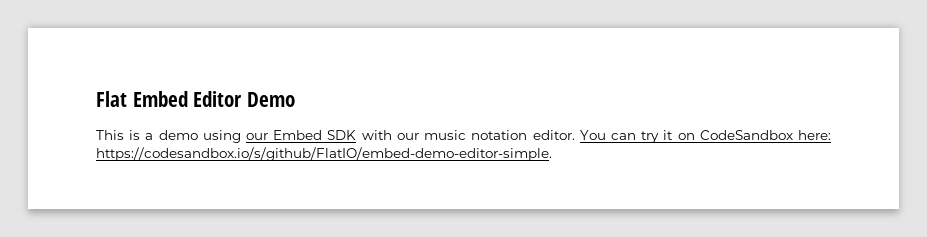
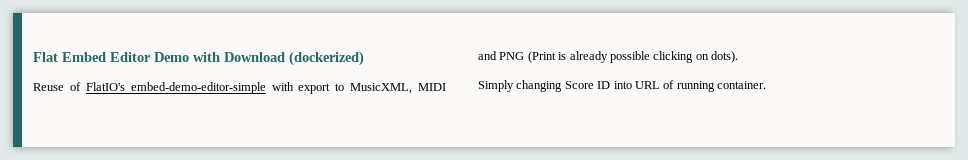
- Flat Embed Editor Demo
- This is a demo using our Embed SDK with our music notation editor. You can try it on CodeSandbox here: https://codesandbox.io/s/github/FlatIO/embed-demo-editor-simple.
+ Flat Embed Editor Demo with Download (dockerized)
+ Reuse of FlatIO's embed-demo-editor-simple with export to MusicXML, MIDI and PNG (Print is already possible clicking on dots).
+ Simply changing Score ID into URL of running container.

